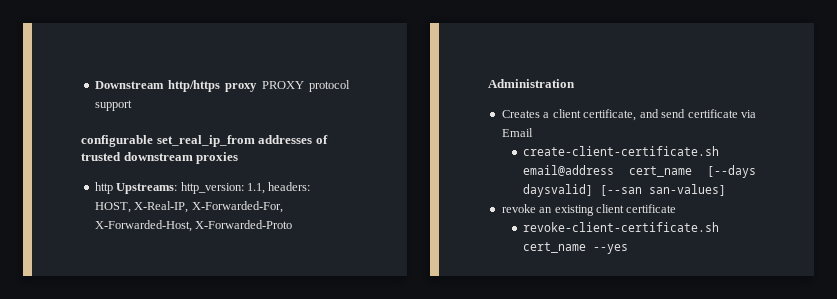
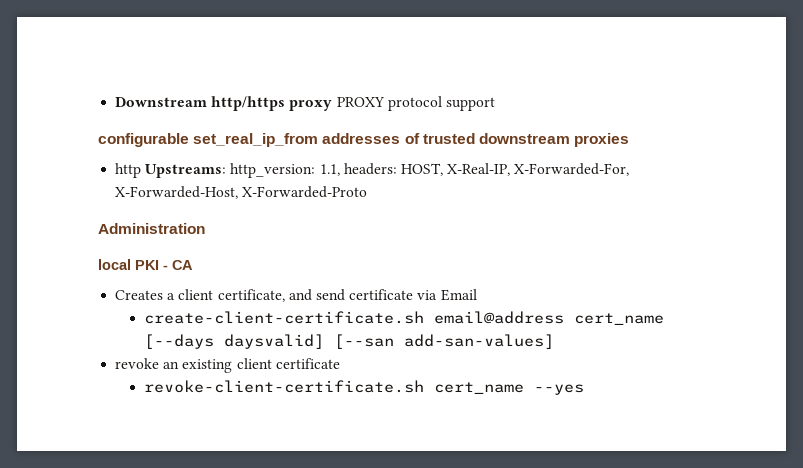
+ local PKI - CA
- create-client-certificate.sh email@address cert_name [--days daysvalid] [--san san-values]
+ create-client-certificate.sh email@address cert_name [--days daysvalid] [--san add-san-values]

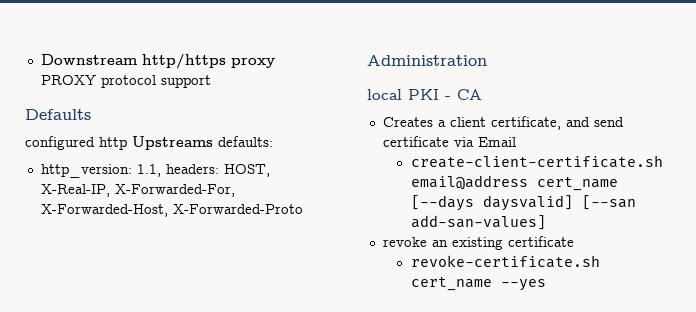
- configurable set_real_ip_from addresses of trusted downstream proxies
- http Upstreams: http_version: 1.1, headers: HOST, X-Real-IP, X-Forwarded-For, X-Forwarded-Host, X-Forwarded-Proto
+ Defaults
+ configured http Upstreams defaults:
+ http_version: 1.1, headers: HOST, X-Real-IP, X-Forwarded-For, X-Forwarded-Host, X-Forwarded-Proto
- revoke an existing client certificate
+ revoke an existing certificate
- revoke-client-certificate.sh cert_name --yes
+ revoke-certificate.sh cert_name --yes

